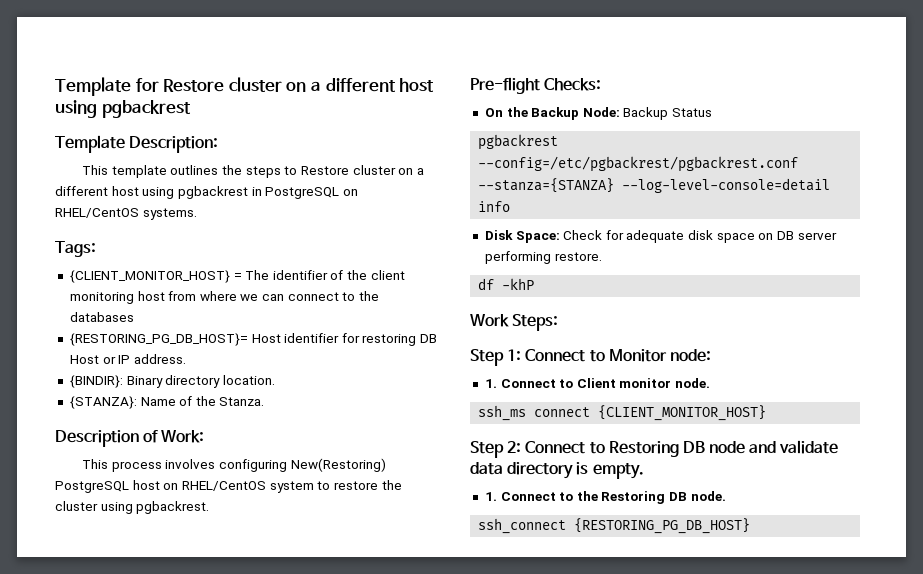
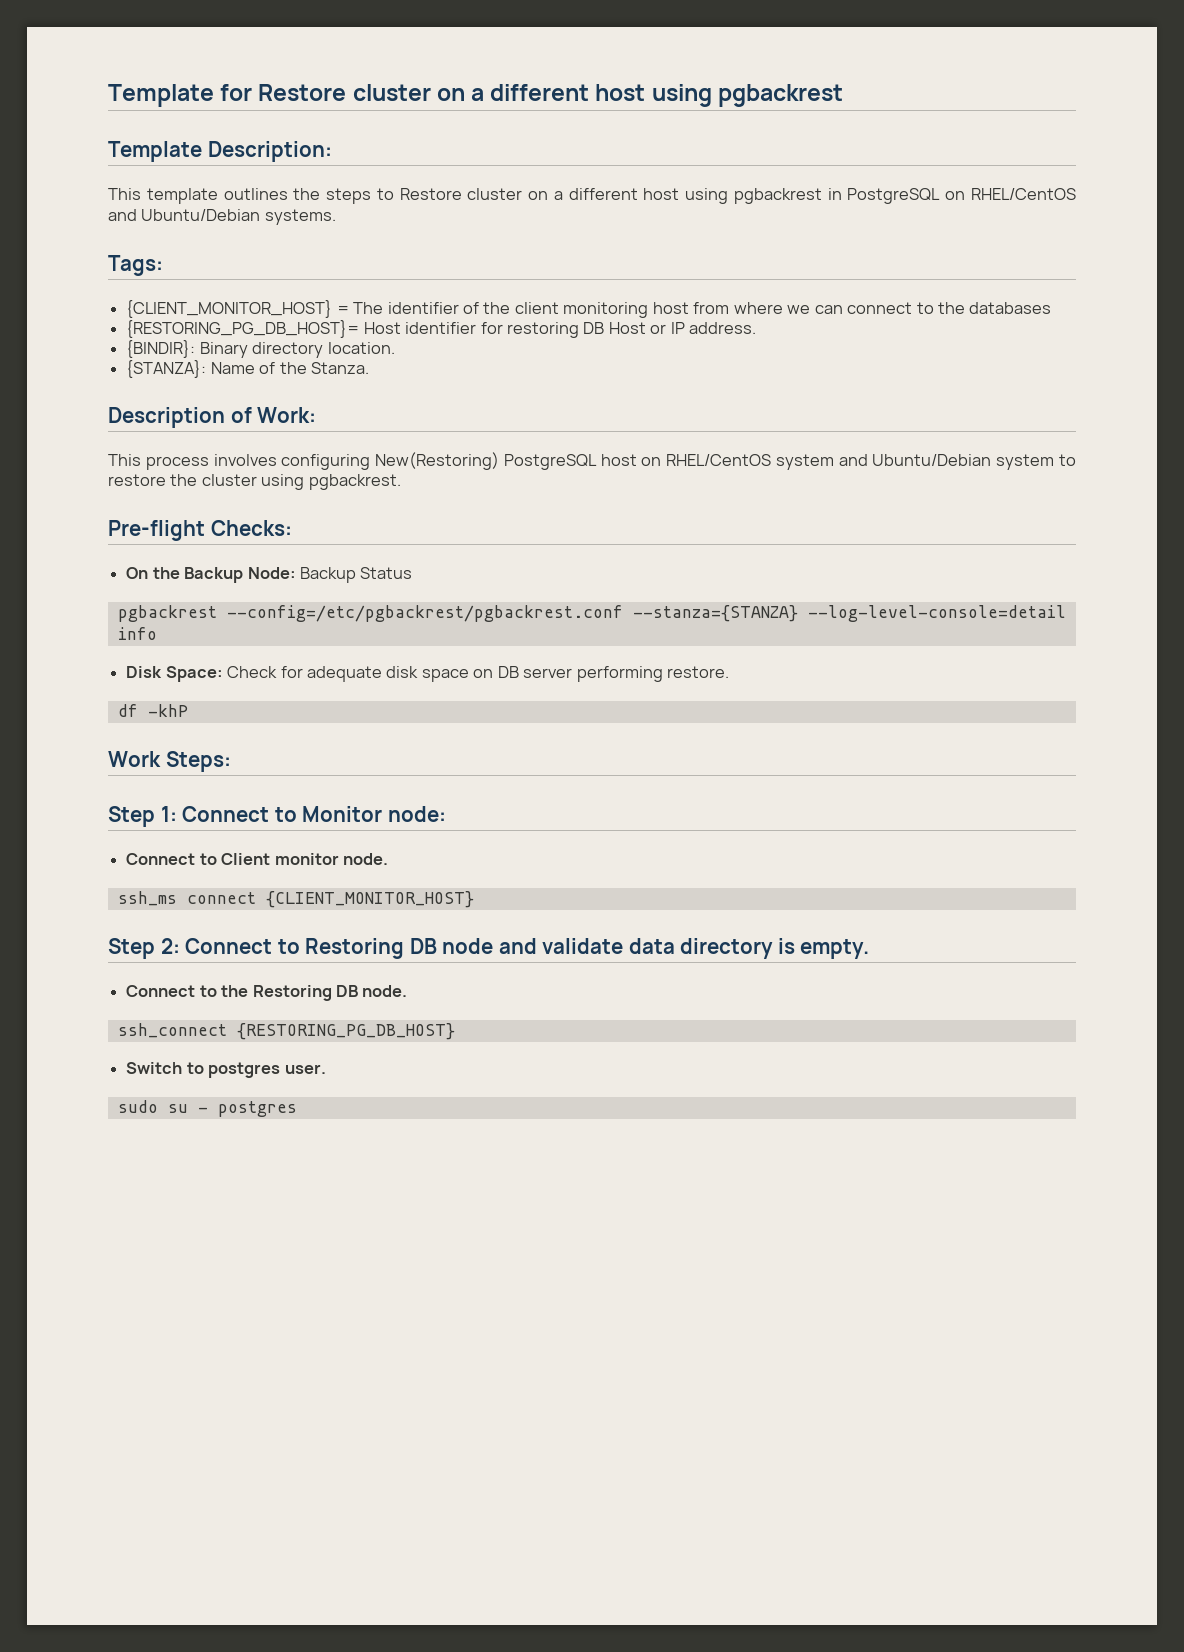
- This template outlines the steps to Restore cluster on a different host using pgbackrest in PostgreSQL on RHEL/CentOS systems.
+ This template outlines the steps to Restore cluster on a different host using pgbackrest in PostgreSQL on RHEL/CentOS and Ubuntu/Debian systems.
- This process involves configuring New(Restoring) PostgreSQL host on RHEL/CentOS system to restore the cluster using pgbackrest.
+ This process involves configuring New(Restoring) PostgreSQL host on RHEL/CentOS system and Ubuntu/Debian system to restore the cluster using pgbackrest.
- 1. Connect to Client monitor node.
+ Connect to Client monitor node.
- 1. Connect to the Restoring DB node.
+ Connect to the Restoring DB node.
+ Switch to postgres user.
+ sudo su - postgres

